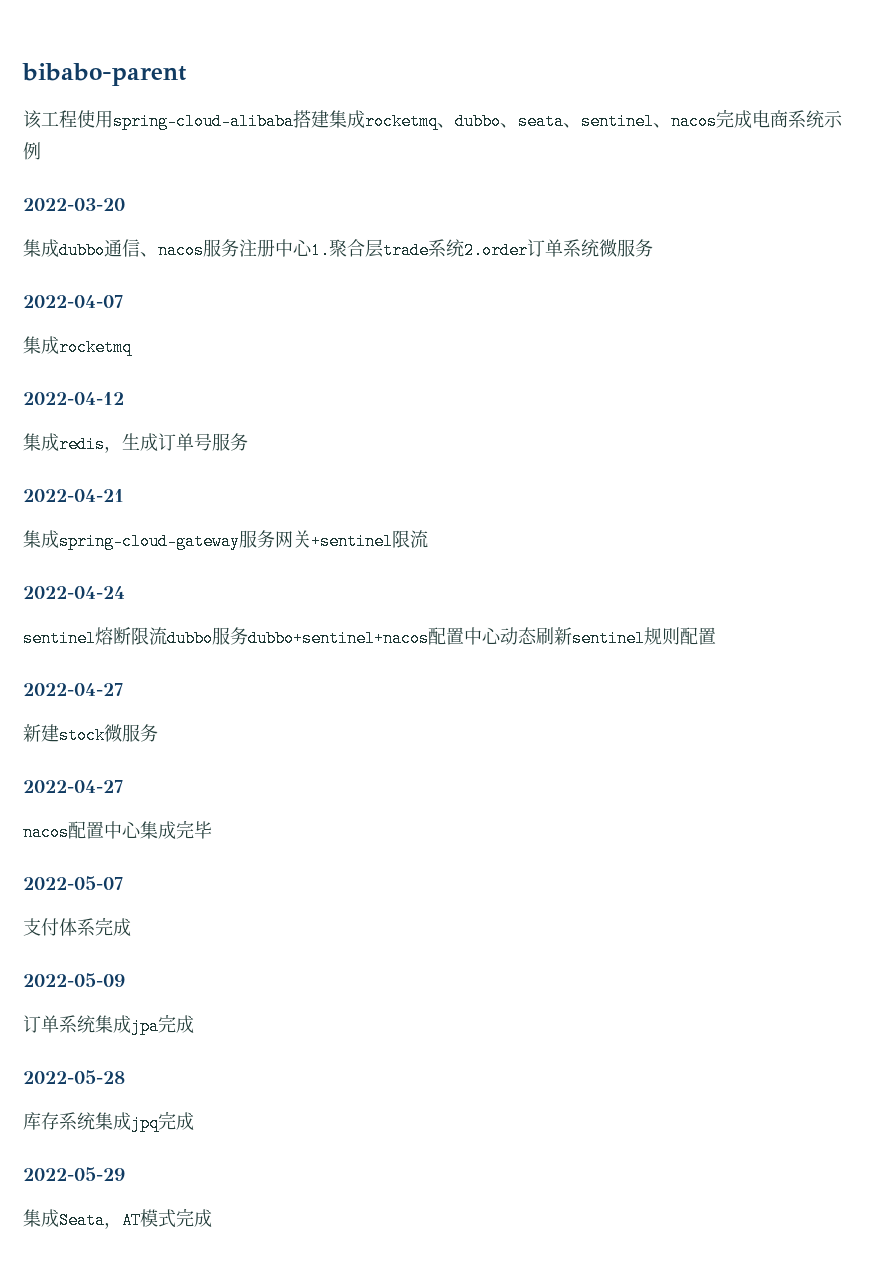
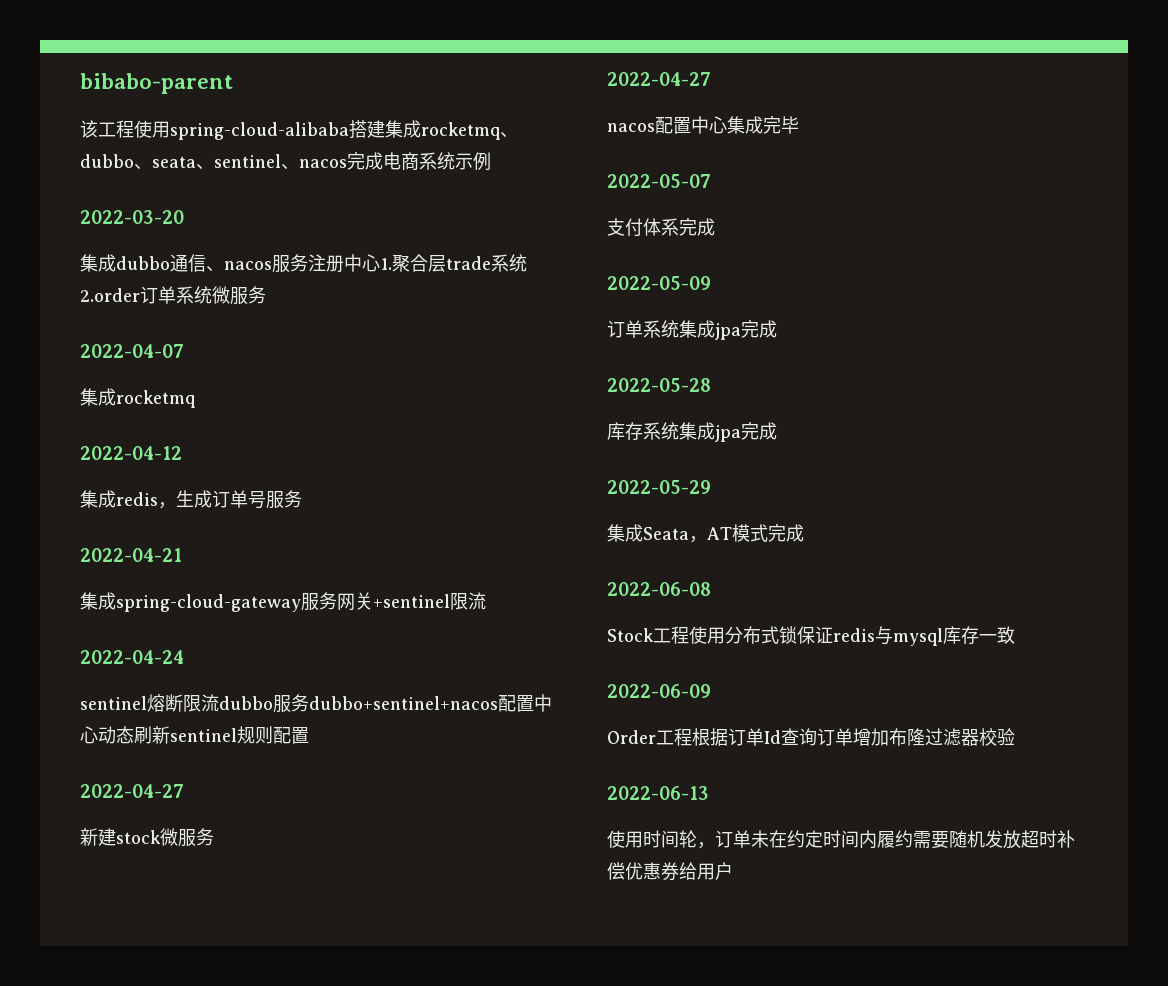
- 库存系统集成jpq完成
+ 库存系统集成jpa完成
+ 2022-06-08
+ Stock工程使用分布式锁保证redis与mysql库存一致
+ 2022-06-09
+ Order工程根据订单Id查询订单增加布隆过滤器校验
+ 2022-06-13
+ 使用时间轮，订单未在约定时间内履约需要随机发放超时补偿优惠券给用户

